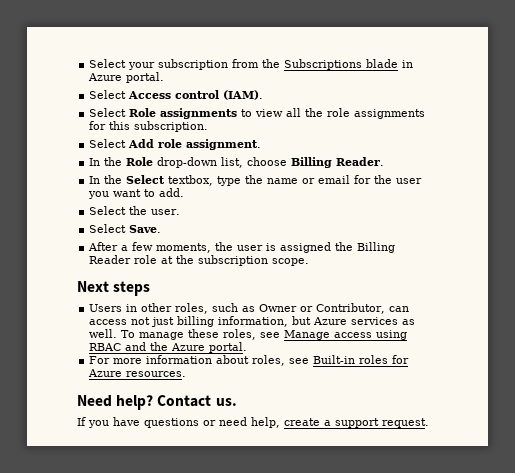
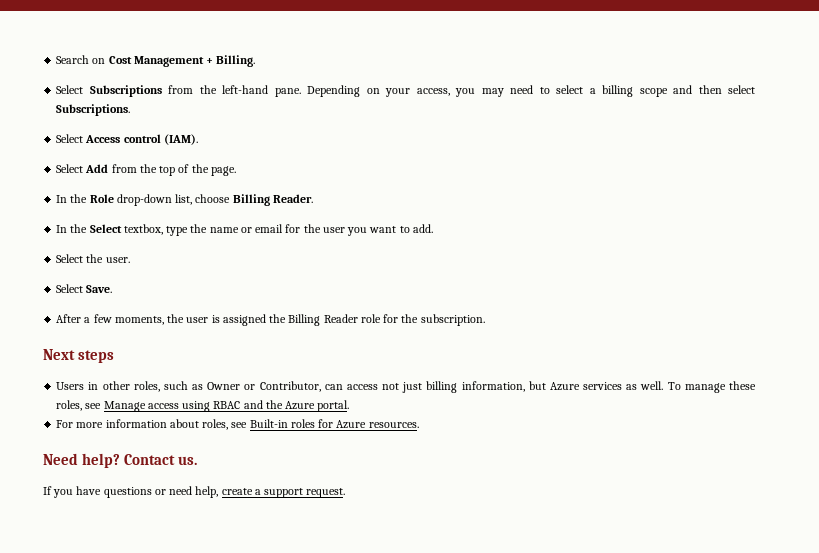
- Select your subscription from the Subscriptions blade in Azure portal.
+ Search on Cost Management + Billing.
+ Select Subscriptions from the left-hand pane. Depending on your access, you may need to select a billing scope and then select Subscriptions.
- Select Role assignments to view all the role assignments for this subscription.
- Select Add role assignment.
+ Select Add from the top of the page.
- After a few moments, the user is assigned the Billing Reader role at the subscription scope.
+ After a few moments, the user is assigned the Billing Reader role for the subscription.

